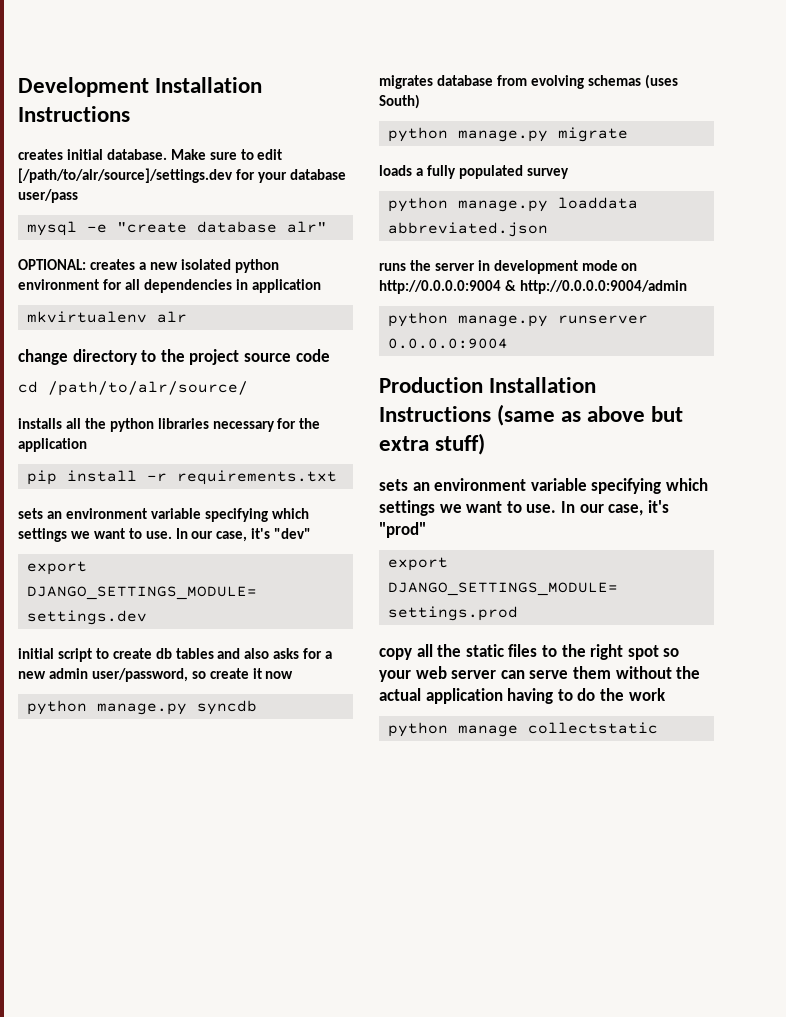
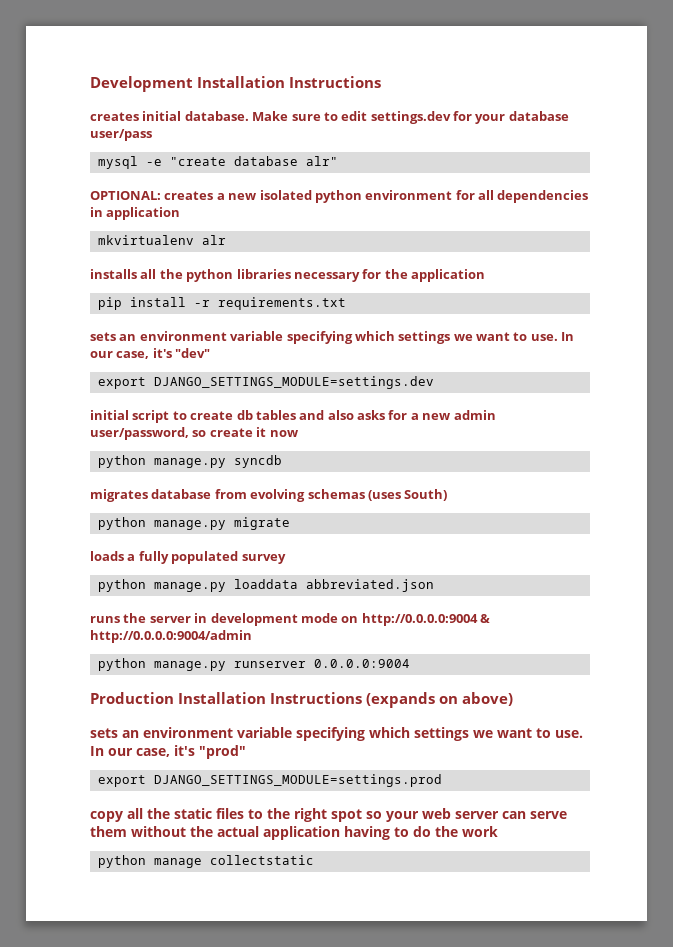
- Make sure to edit [/path/to/alr/source]/settings.dev for your database user/pass
+ Make sure to edit settings.dev for your database user/pass
- change directory to the project source code
- cd /path/to/alr/source/
- Production Installation Instructions (same as above but extra stuff)
+ Production Installation Instructions (expands on above)

